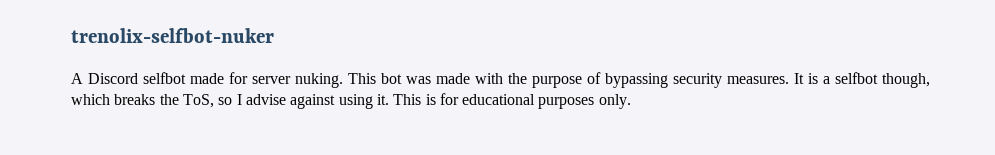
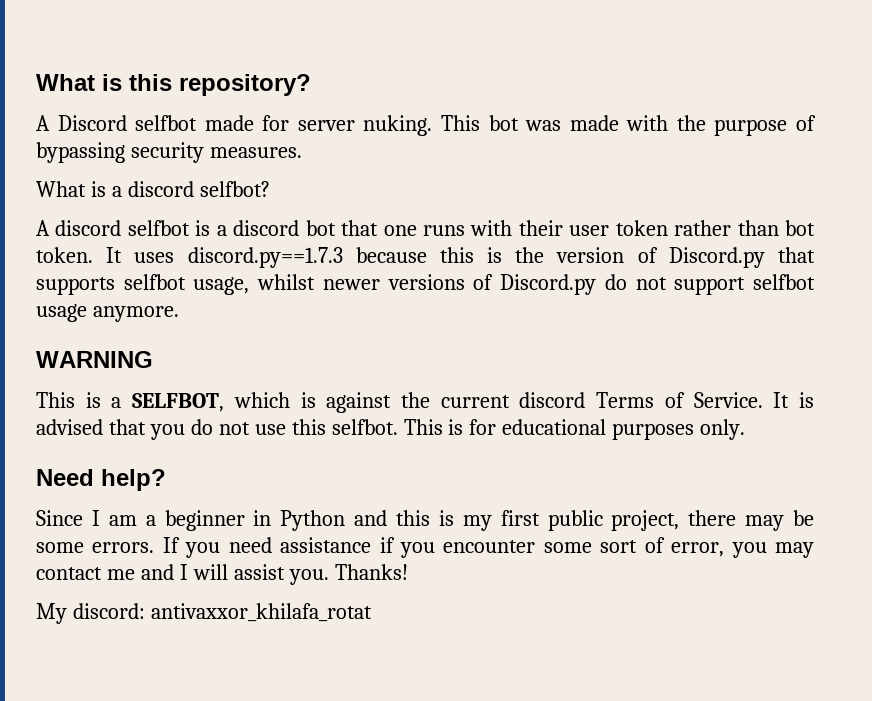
- trenolix-selfbot-nuker
+ What is this repository?
- This bot was made with the purpose of bypassing security measures. It is a selfbot though, which breaks the ToS, so I advise against using it.
+ This bot was made with the purpose of bypassing security measures.
+ What is a discord selfbot?
+ A discord selfbot is a discord bot that one runs with their user token rather than bot token. It uses discord.py==1.7.3 because this is the version of Discord.py that supports selfbot usage, whilst newer versions of Discord.py do not support selfbot usage anymore.
+ WARNING
+ This is a SELFBOT, which is against the current discord Terms of Service. It is advised that you do not use this selfbot.
+ Need help?
+ Since I am a beginner in Python and this is my first public project, there may be some errors. If you need assistance if you encounter some sort of error, you may contact me and I will assist you. Thanks!
+ My discord: antivaxxor_khilafa_rotat

